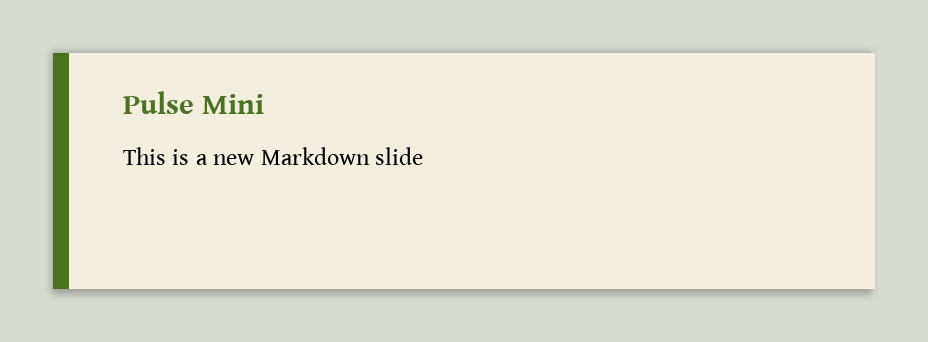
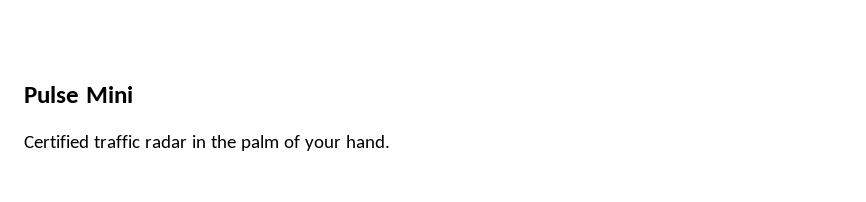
- This is a new Markdown slide
+ Certified traffic radar in the palm of your hand.

